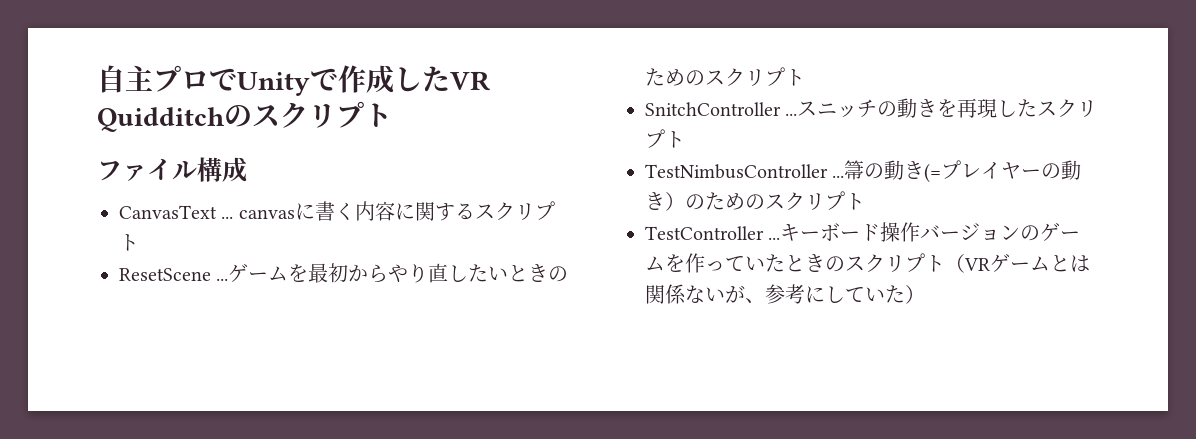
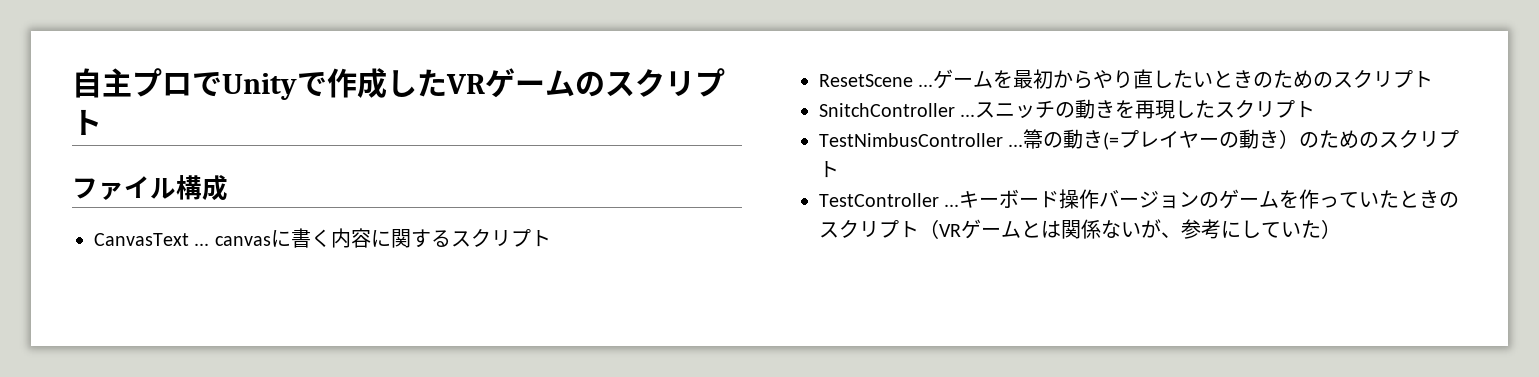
- 自主プロでUnityで作成したVR Quidditchのスクリプト
+ 自主プロでUnityで作成したVRゲームのスクリプト

